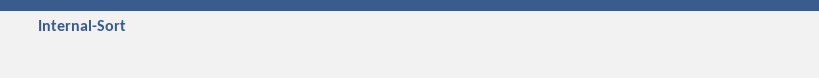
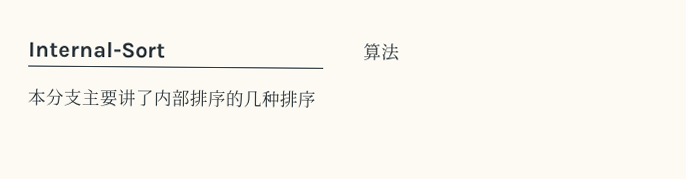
+ 本分支主要讲了内部排序的几种排序算法

